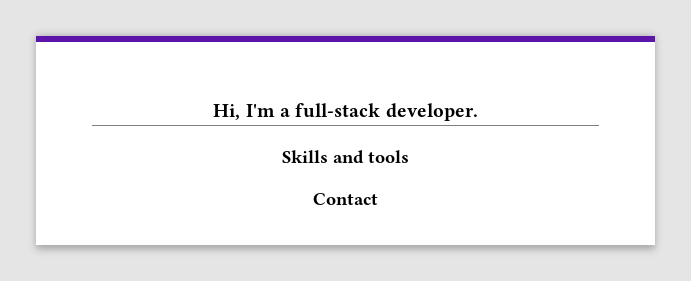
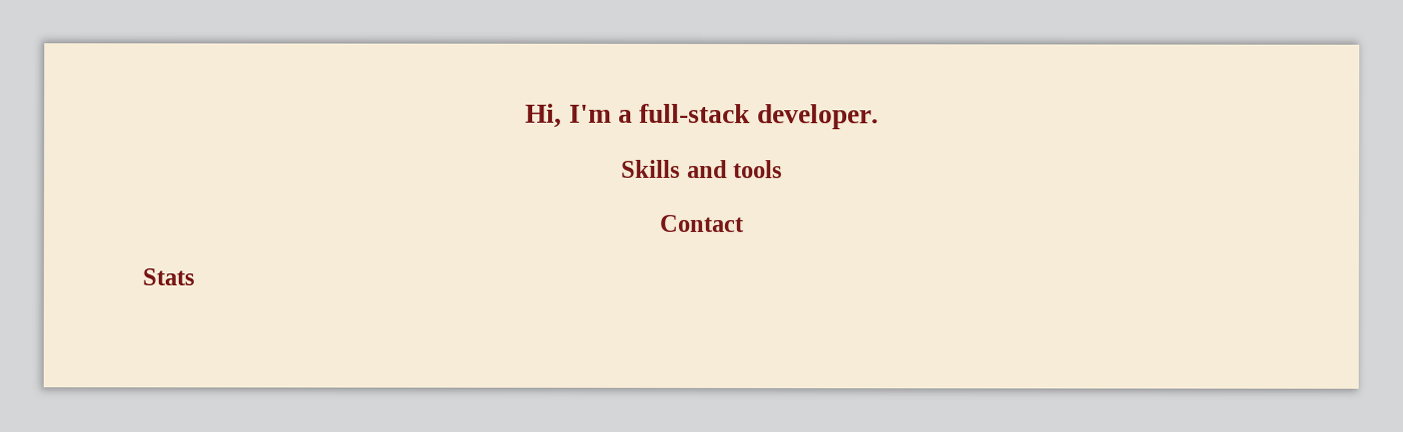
+ Stats

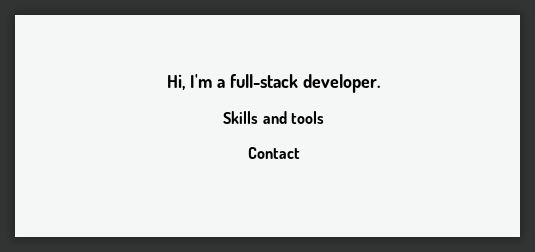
- Stats

